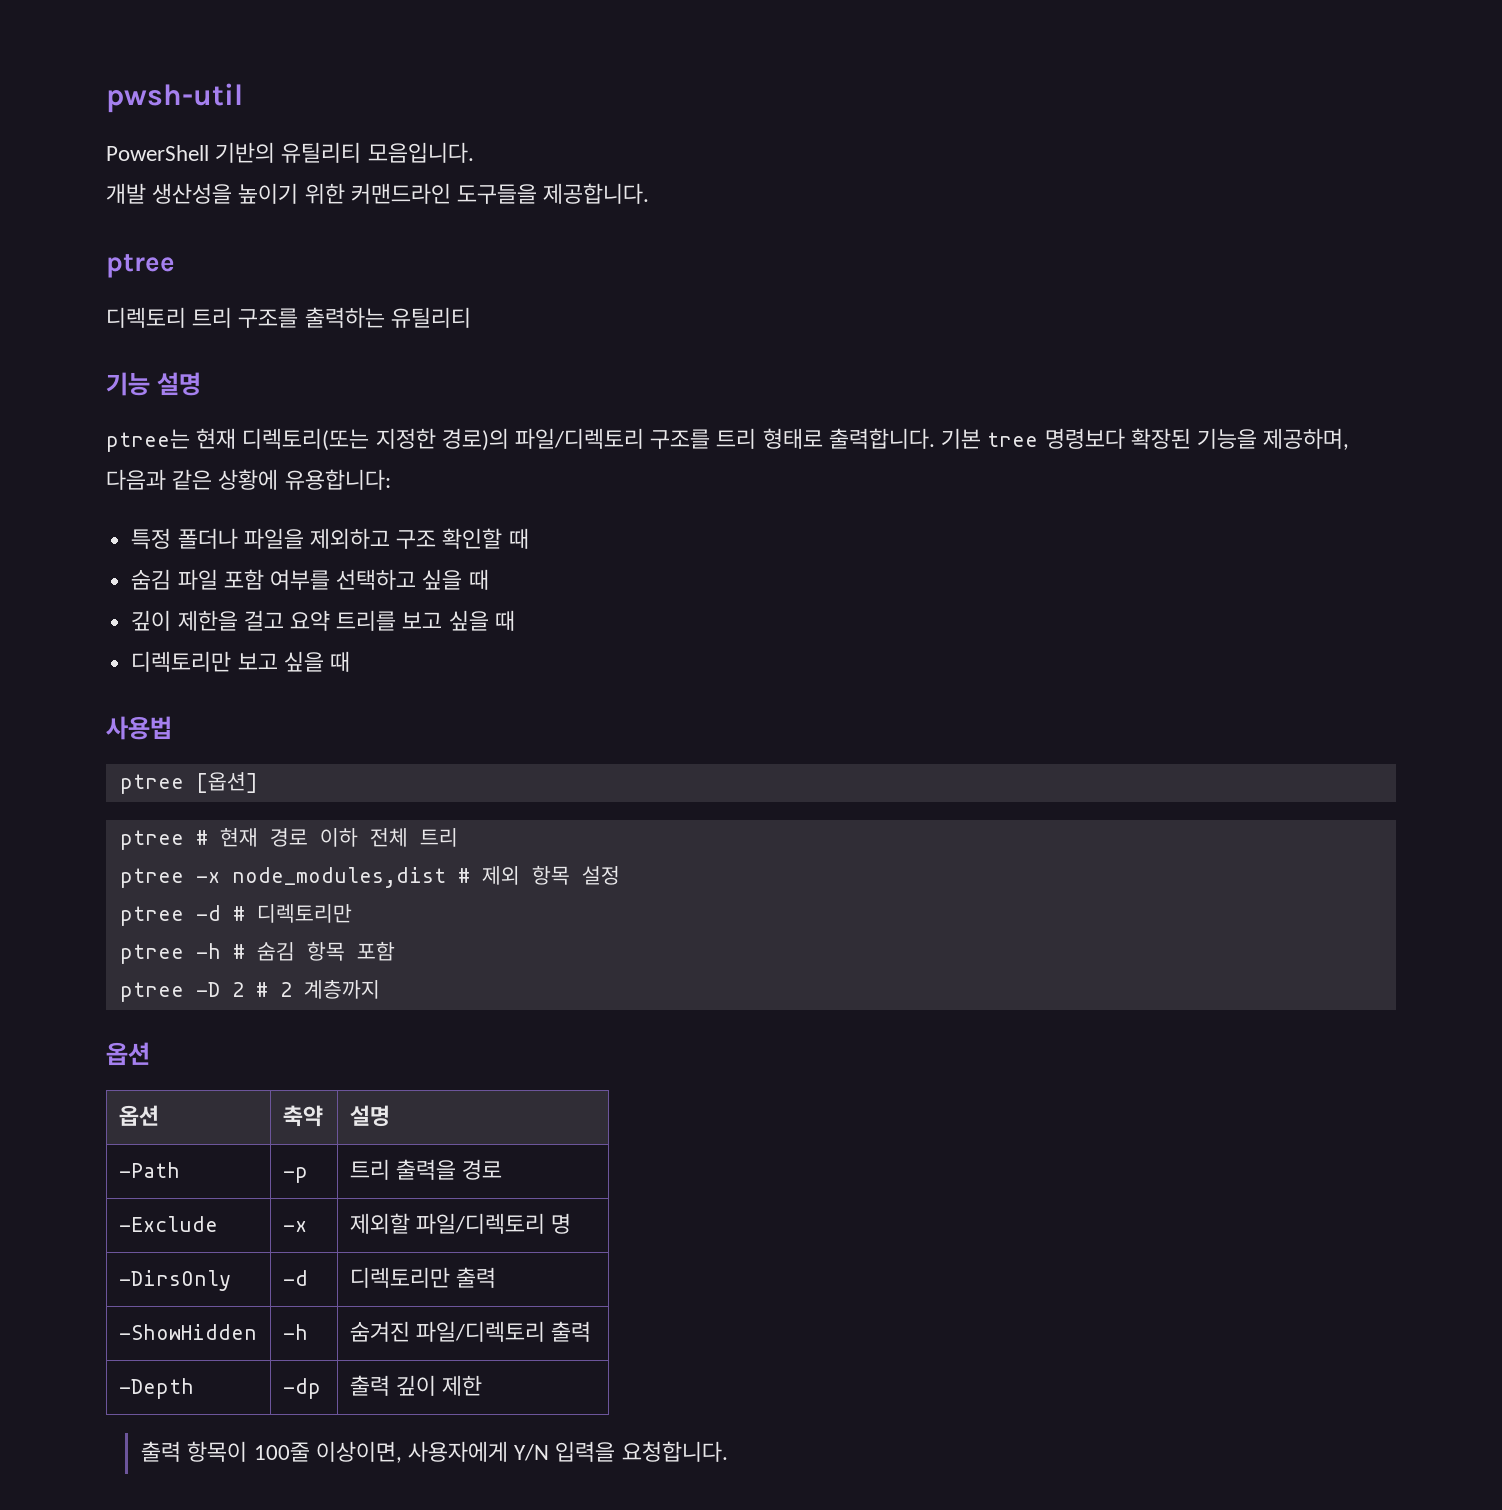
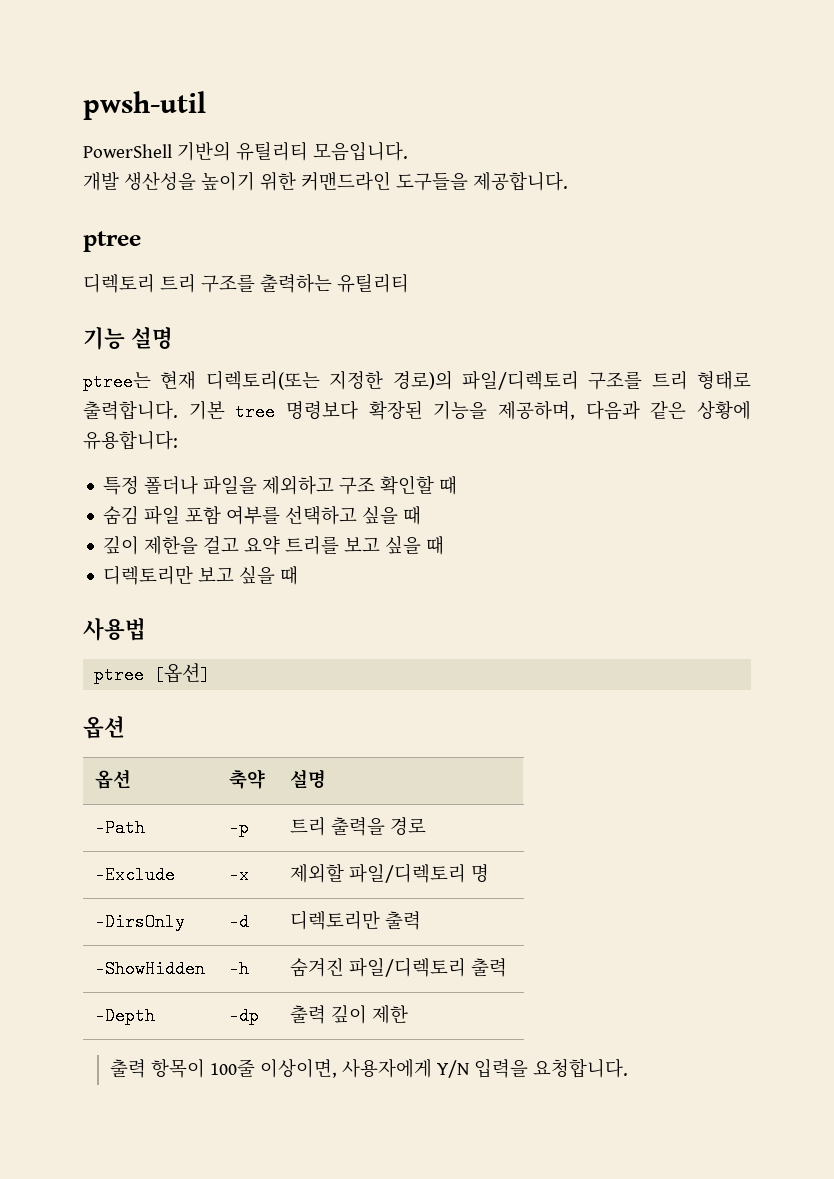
- ptree # 현재 경로 이하 전체 트리
- ptree -x node_modules,dist # 제외 항목 설정
- ptree -d # 디렉토리만
- ptree -h # 숨김 항목 포함
- ptree -D 2 # 2 계층까지

